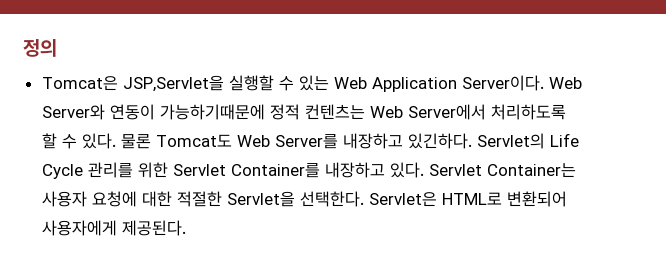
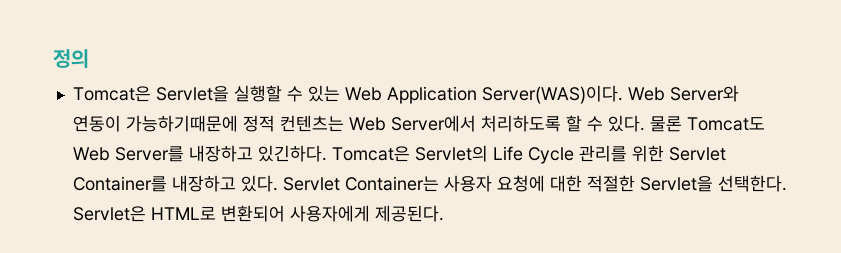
- Tomcat은 JSP,Servlet을 실행할 수 있는 Web Application Server이다.
+ Tomcat은 Servlet을 실행할 수 있는 Web Application Server(WAS)이다.
- Servlet의 Life Cycle 관리를 위한 Servlet Container를 내장하고 있다.
+ Tomcat은 Servlet의 Life Cycle 관리를 위한 Servlet Container를 내장하고 있다.

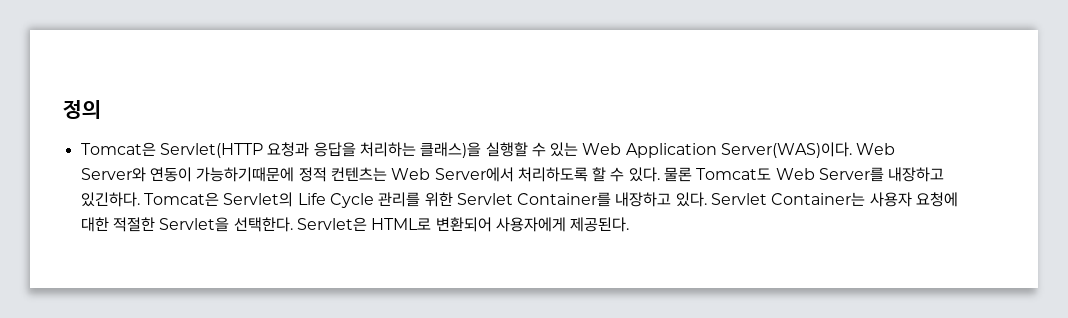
- Tomcat은 Servlet을 실행할 수 있는 Web Application Server(WAS)이다.
+ Tomcat은 Servlet(HTTP 요청과 응답을 처리하는 클래스)을 실행할 수 있는 Web Application Server(WAS)이다.

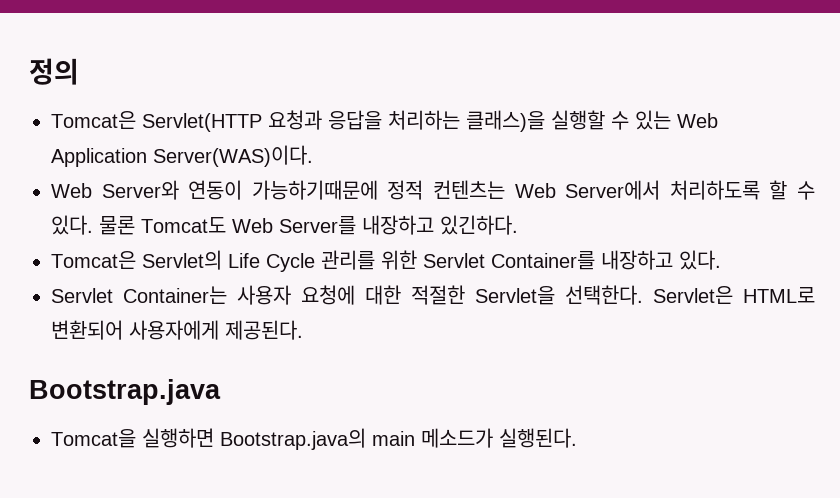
- Tomcat은 Servlet(HTTP 요청과 응답을 처리하는 클래스)을 실행할 수 있는 Web Application Server(WAS)이다. Web Server와 연동이 가능하기때문에 정적 컨텐츠는 Web Server에서 처리하도록 할 수 있다.
+ Tomcat은 Servlet(HTTP 요청과 응답을 처리하는 클래스)을 실행할 수 있는 Web Application Server(WAS)이다.
+ Web Server와 연동이 가능하기때문에 정적 컨텐츠는 Web Server에서 처리하도록 할 수 있다.
- 물론 Tomcat도 Web Server를 내장하고 있긴하다. Tomcat은 Servlet의 Life Cycle 관리를 위한 Servlet Container를 내장하고 있다. Servlet Container는 사용자 요청에 대한 적절한 Servlet을 선택한다.
+ 물론 Tomcat도 Web Server를 내장하고 있긴하다.
+ Tomcat은 Servlet의 Life Cycle 관리를 위한 Servlet Container를 내장하고 있다.
+ Servlet Container는 사용자 요청에 대한 적절한 Servlet을 선택한다.
+ Bootstrap.java
+ Tomcat을 실행하면 Bootstrap.java의 main 메소드가 실행된다.

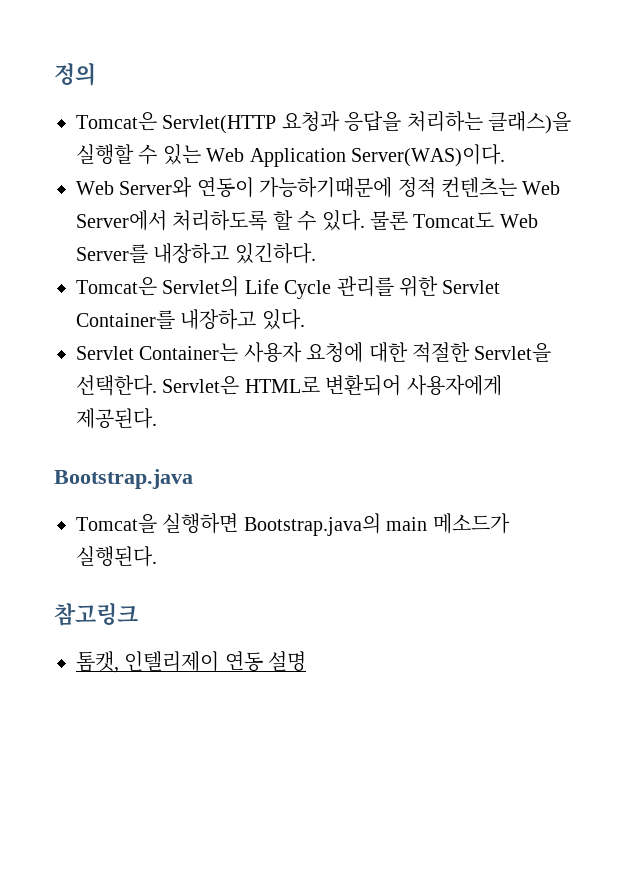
+ 참고링크
+ 톰캣, 인텔리제이 연동 설명

